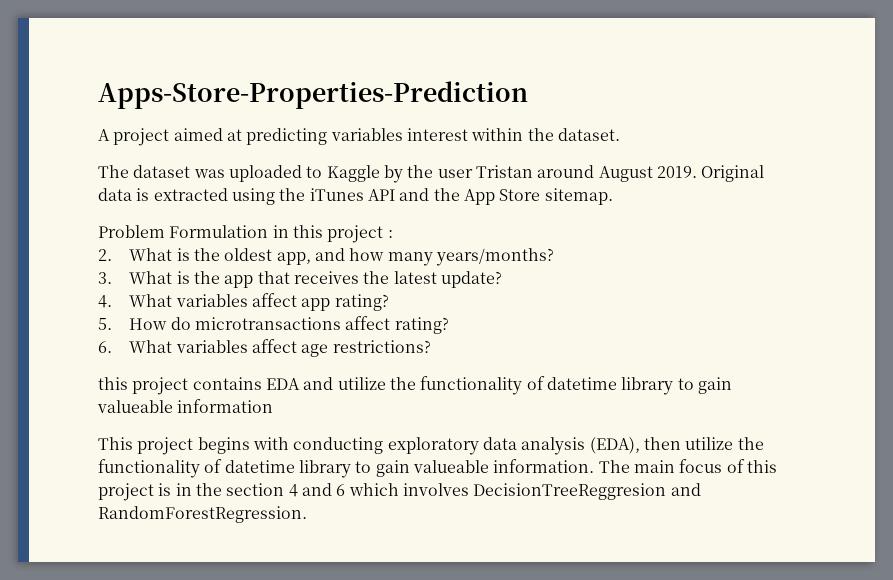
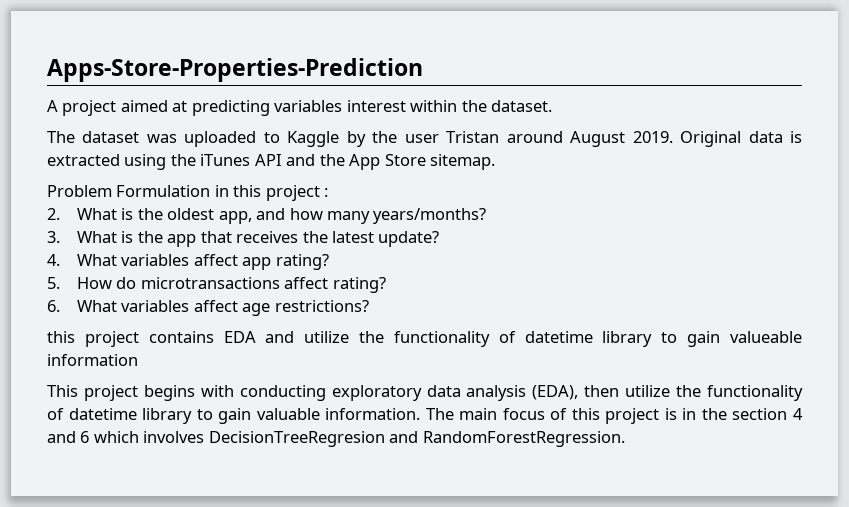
- This project begins with conducting exploratory data analysis (EDA), then utilize the functionality of datetime library to gain valueable information.
+ This project begins with conducting exploratory data analysis (EDA), then utilize the functionality of datetime library to gain valuable information.
- The main focus of this project is in the section 4 and 6 which involves DecisionTreeReggresion and RandomForestRegression.
+ The main focus of this project is in the section 4 and 6 which involves DecisionTreeRegresion and RandomForestRegression.

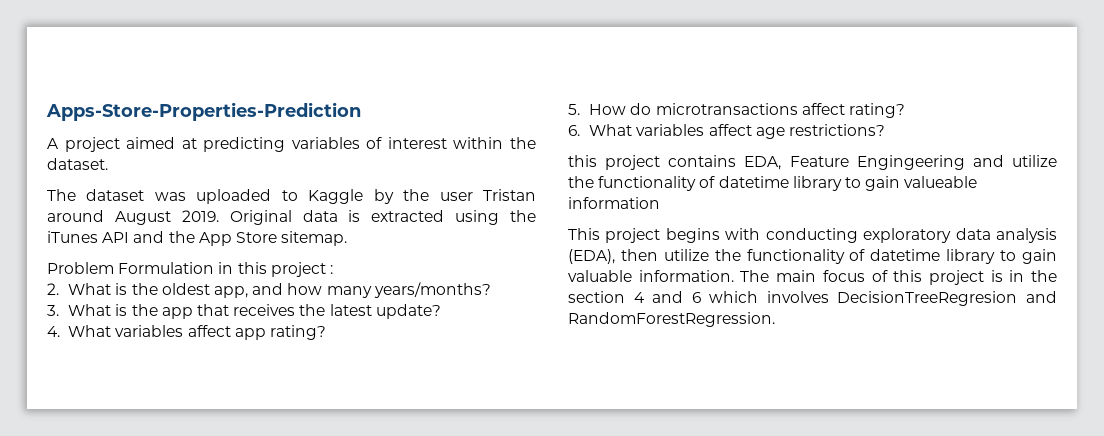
- A project aimed at predicting variables interest within the dataset.
+ A project aimed at predicting variables of interest within the dataset.
- this project contains EDA and utilize the functionality of datetime library to gain valueable information
+ this project contains EDA, Feature Engingeering and utilize the functionality of datetime library to gain valueable information

